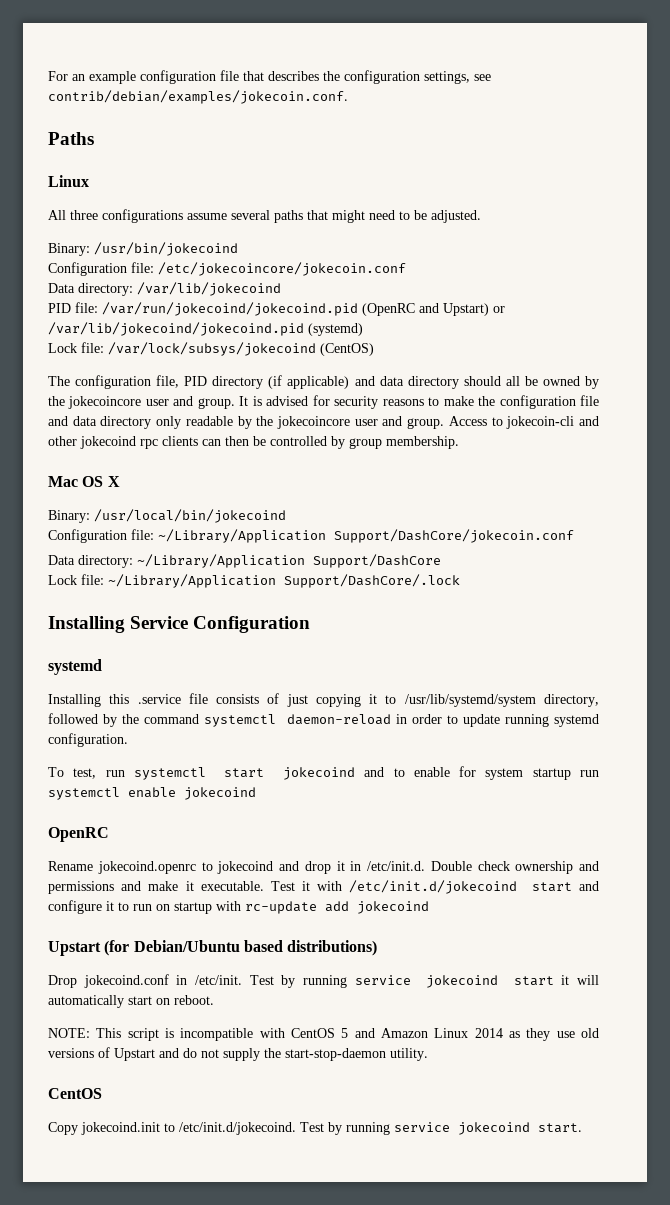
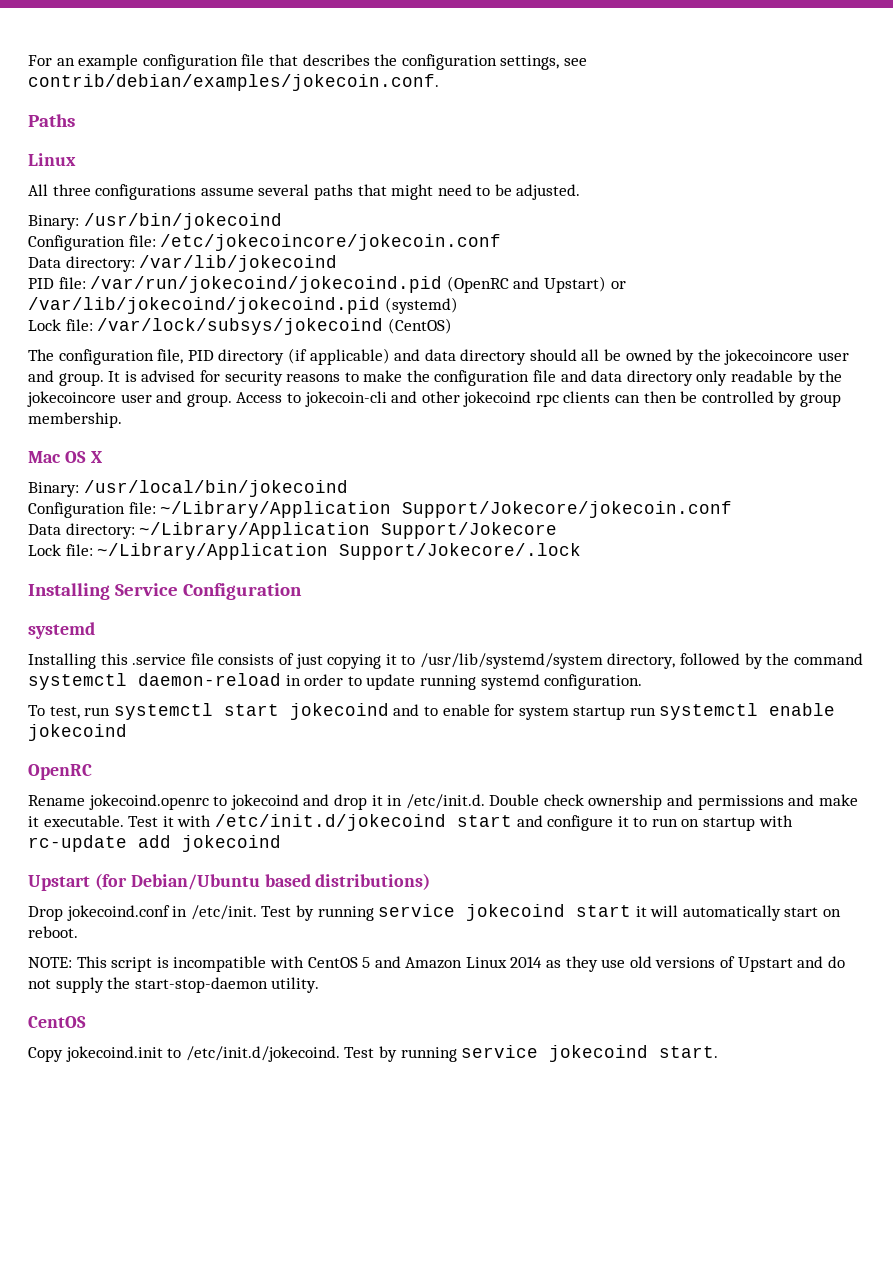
- Configuration file: ~/Library/Application Support/DashCore/jokecoin.conf
+ Configuration file: ~/Library/Application Support/Jokecore/jokecoin.conf
- Data directory: ~/Library/Application Support/DashCore
+ Data directory: ~/Library/Application Support/Jokecore
- Lock file: ~/Library/Application Support/DashCore/.lock
+ Lock file: ~/Library/Application Support/Jokecore/.lock

